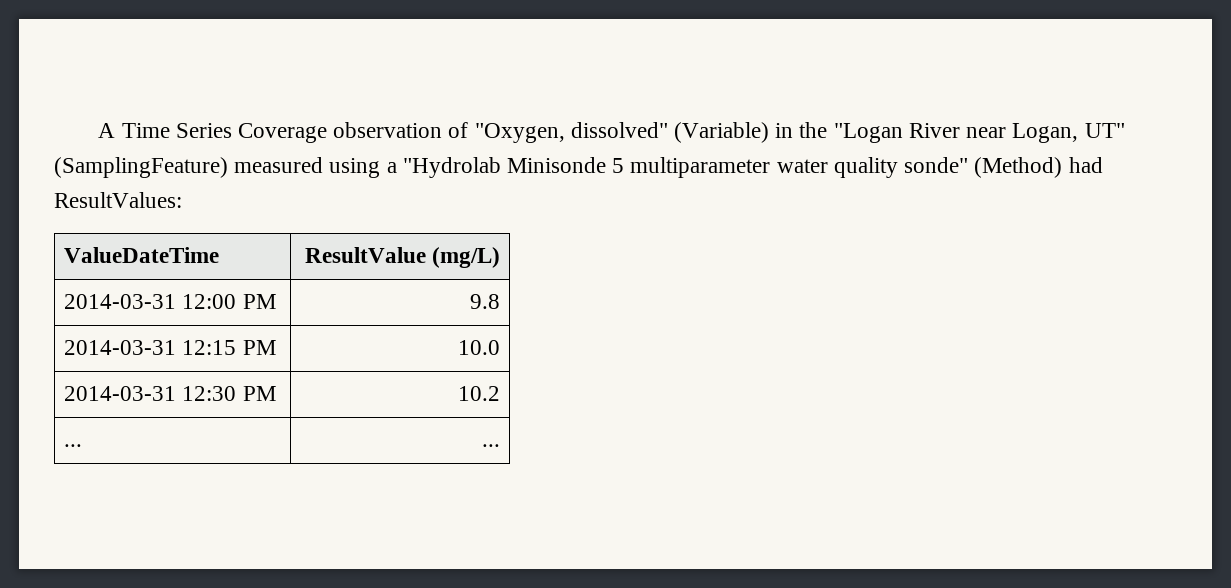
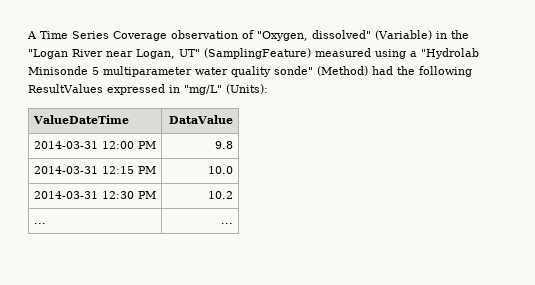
- A Time Series Coverage observation of "Oxygen, dissolved" (Variable) in the "Logan River near Logan, UT" (SamplingFeature) measured using a "Hydrolab Minisonde 5 multiparameter water quality sonde" (Method) had ResultValues:
+ A Time Series Coverage observation of "Oxygen, dissolved" (Variable) in the "Logan River near Logan, UT" (SamplingFeature) measured using a "Hydrolab Minisonde 5 multiparameter water quality sonde" (Method) had the following ResultValues expressed in "mg/L" (Units):
- ValueDateTime | ResultValue (mg/L)
+ ValueDateTime | DataValue

